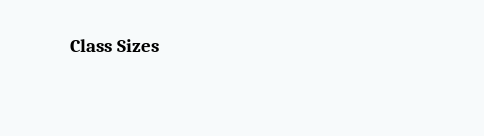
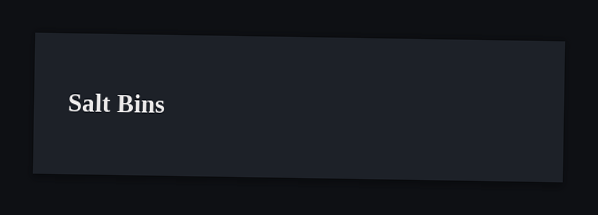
- Class Sizes
+ Salt Bins

